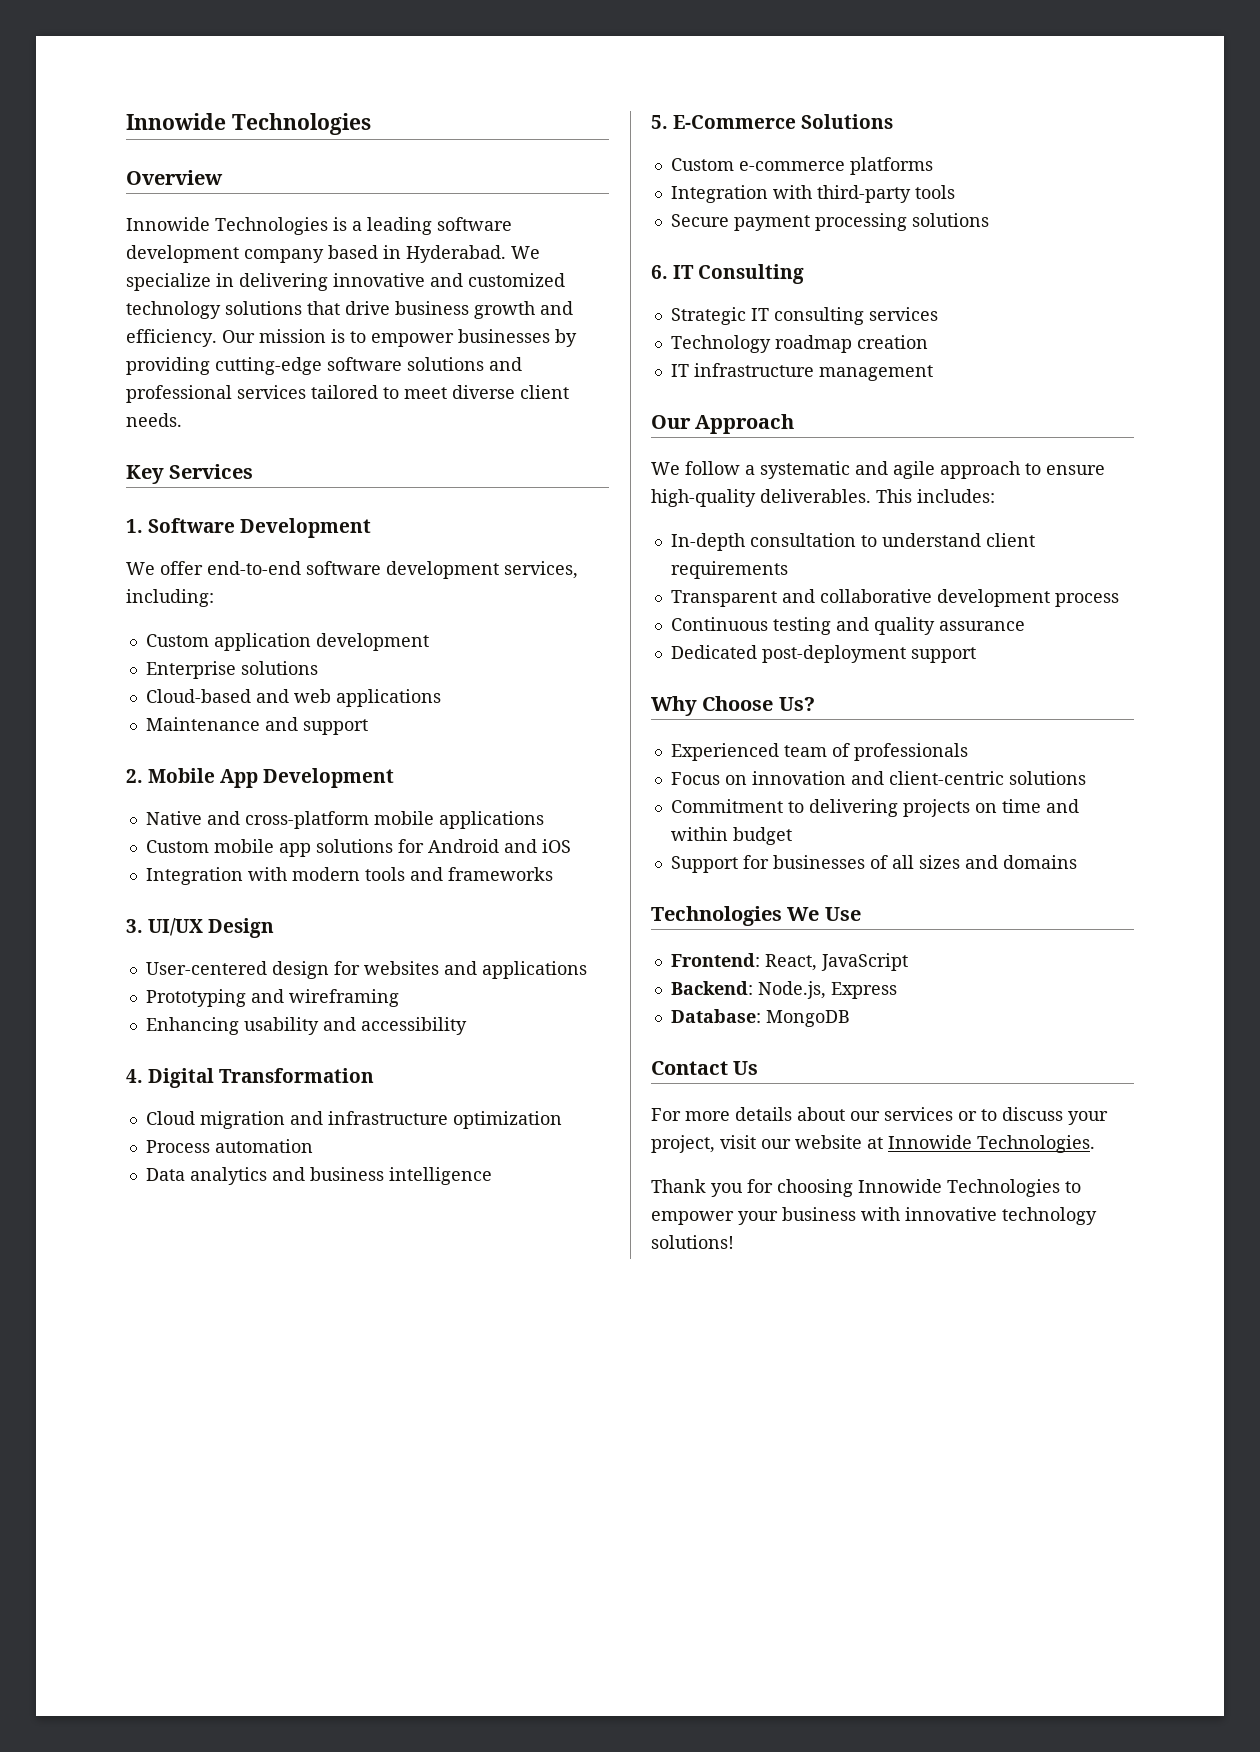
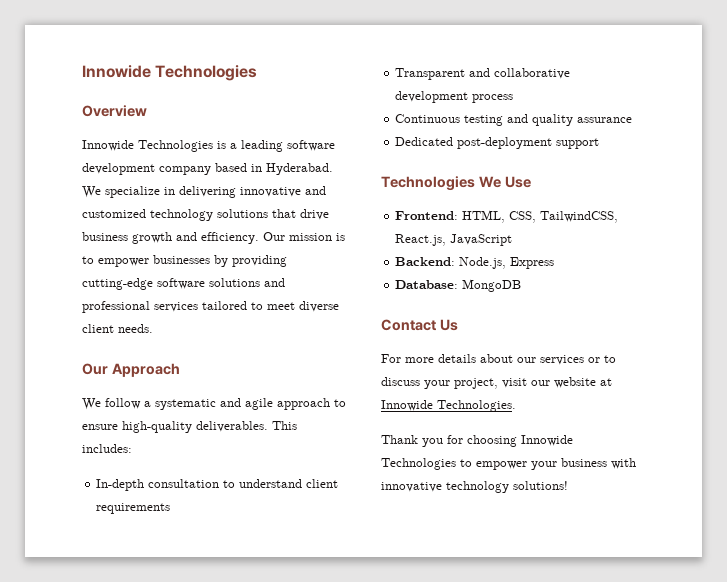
- Key Services
- 1. Software Development
- We offer end-to-end software development services, including:
- Custom application development
- Enterprise solutions
- Cloud-based and web applications
- Maintenance and support
- 2. Mobile App Development
- Native and cross-platform mobile applications
- Custom mobile app solutions for Android and iOS
- Integration with modern tools and frameworks
- 3. UI/UX Design
- User-centered design for websites and applications
- Prototyping and wireframing
- Enhancing usability and accessibility
- 4. Digital Transformation
- Cloud migration and infrastructure optimization
- Process automation
- Data analytics and business intelligence
- 5. E-Commerce Solutions
- Custom e-commerce platforms
- Integration with third-party tools
- Secure payment processing solutions
- 6. IT Consulting
- Strategic IT consulting services
- Technology roadmap creation
- IT infrastructure management
- Why Choose Us?
- Experienced team of professionals
- Focus on innovation and client-centric solutions
- Commitment to delivering projects on time and within budget
- Support for businesses of all sizes and domains
- Frontend: React, JavaScript
+ Frontend: HTML, CSS, TailwindCSS, React.js, JavaScript

